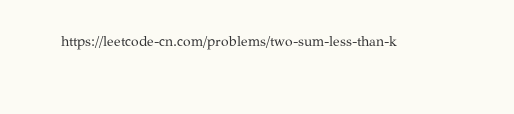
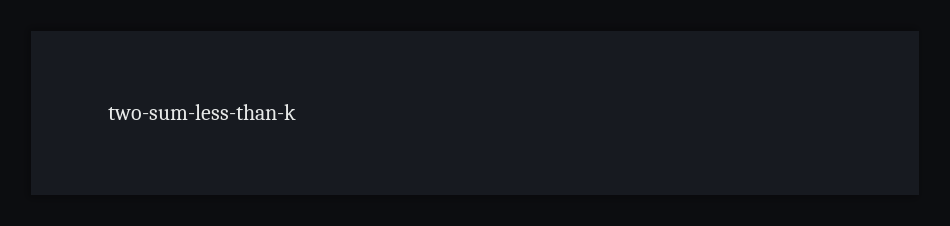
- https://leetcode-cn.com/problems/two-sum-less-than-k
+ two-sum-less-than-k

